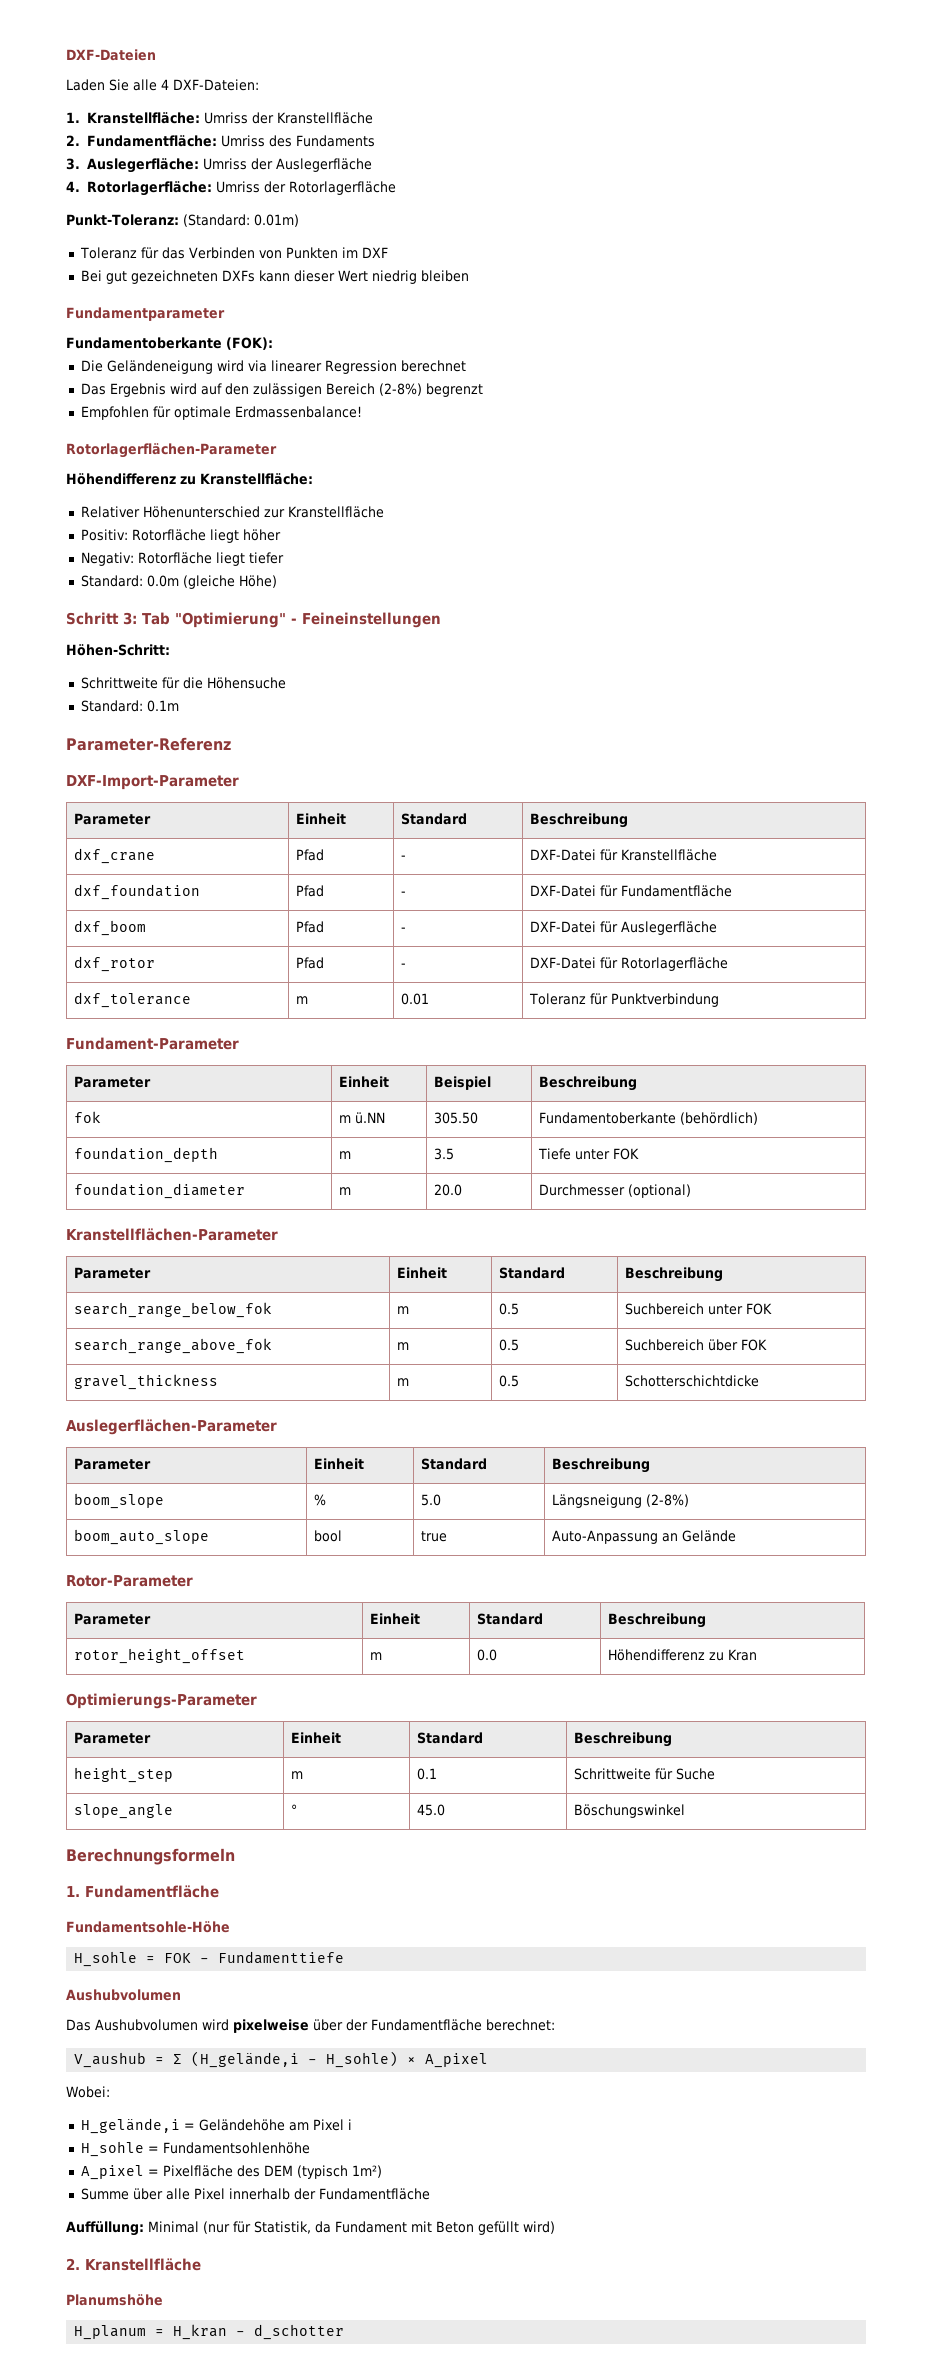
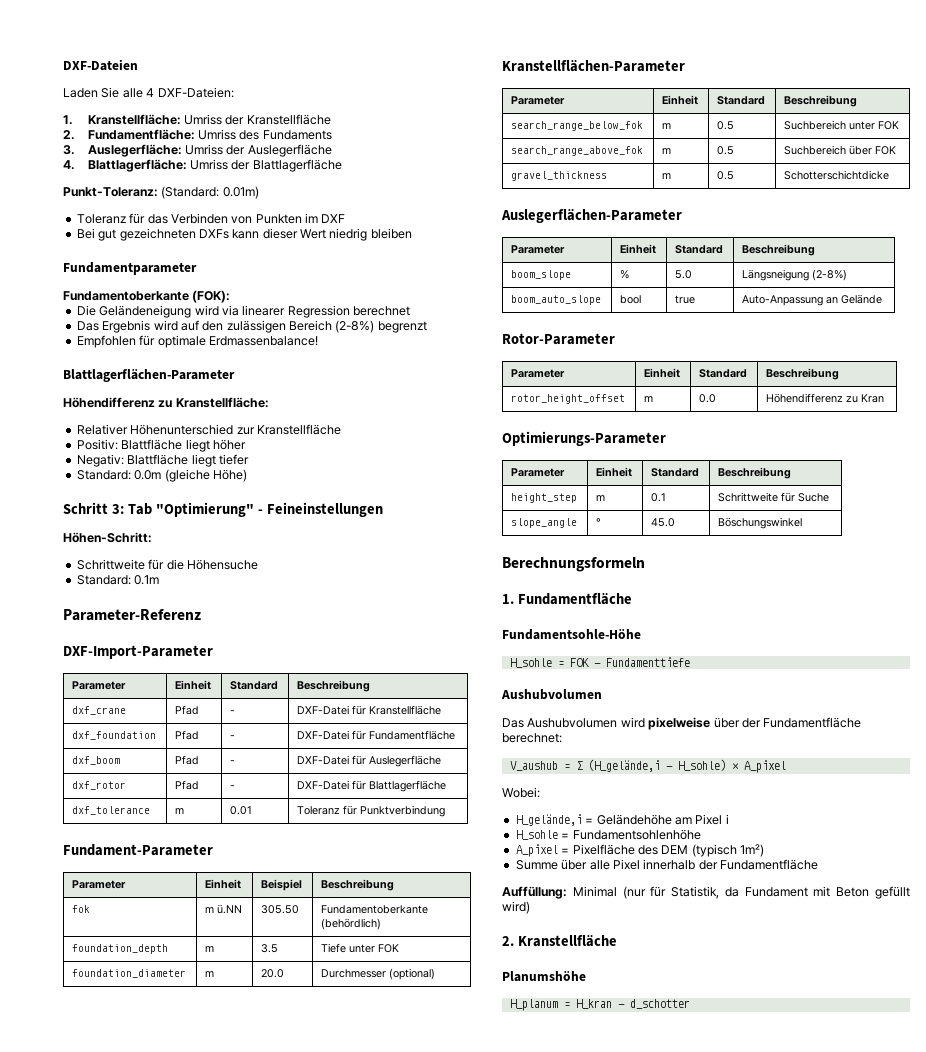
- 4. Rotorlagerfläche: Umriss der Rotorlagerfläche
+ 4. Blattlagerfläche: Umriss der Blattlagerfläche
- Rotorlagerflächen-Parameter
+ Blattlagerflächen-Parameter
- Positiv: Rotorfläche liegt höher
+ Positiv: Blattfläche liegt höher
- Negativ: Rotorfläche liegt tiefer
+ Negativ: Blattfläche liegt tiefer
- dxf_rotor | Pfad | - | DXF-Datei für Rotorlagerfläche
+ dxf_rotor | Pfad | - | DXF-Datei für Blattlagerfläche

